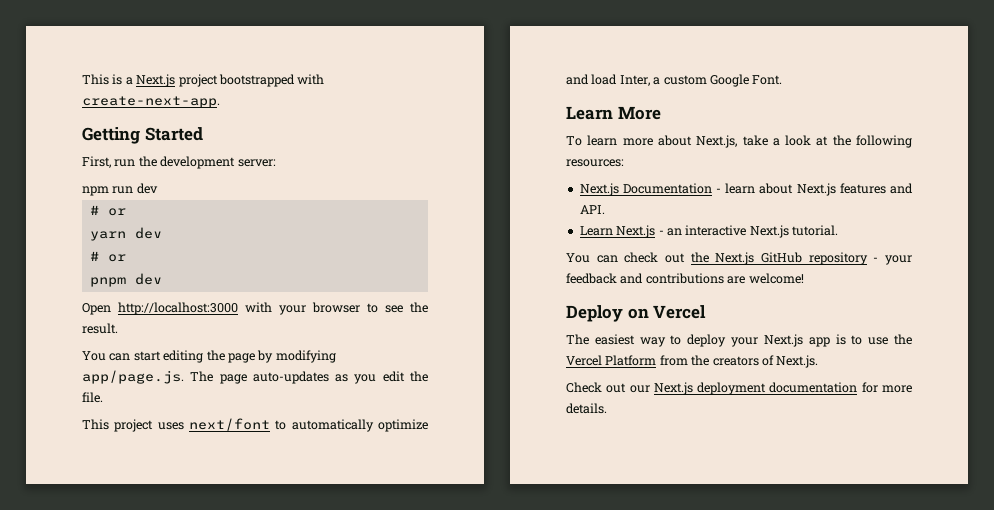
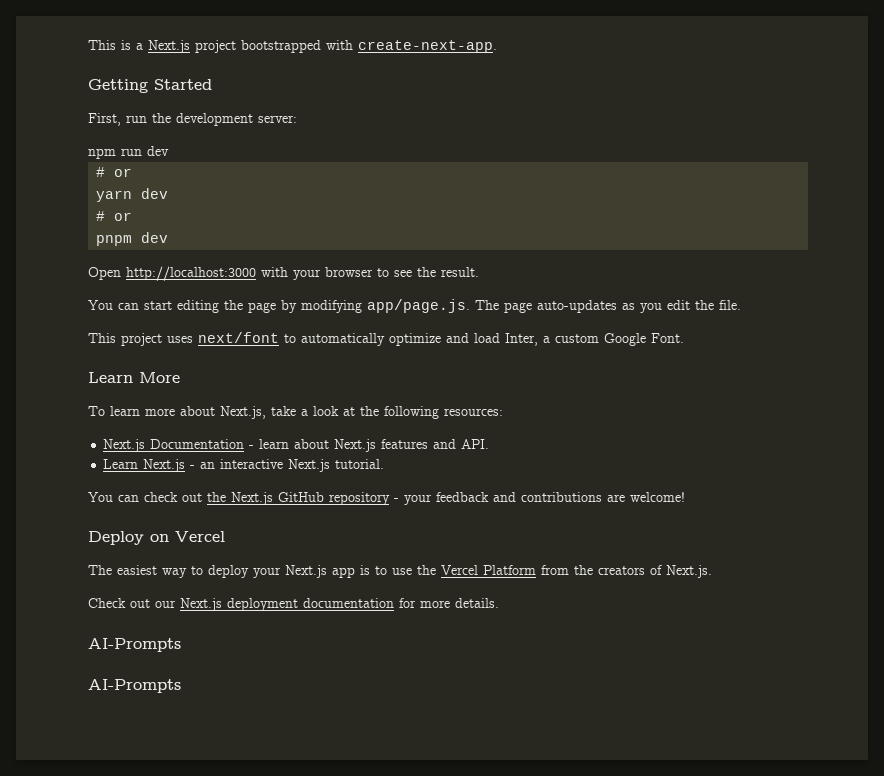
  Check out our Next.js deployment documentation for more details.
+ AI-Prompts
+ AI-Prompts

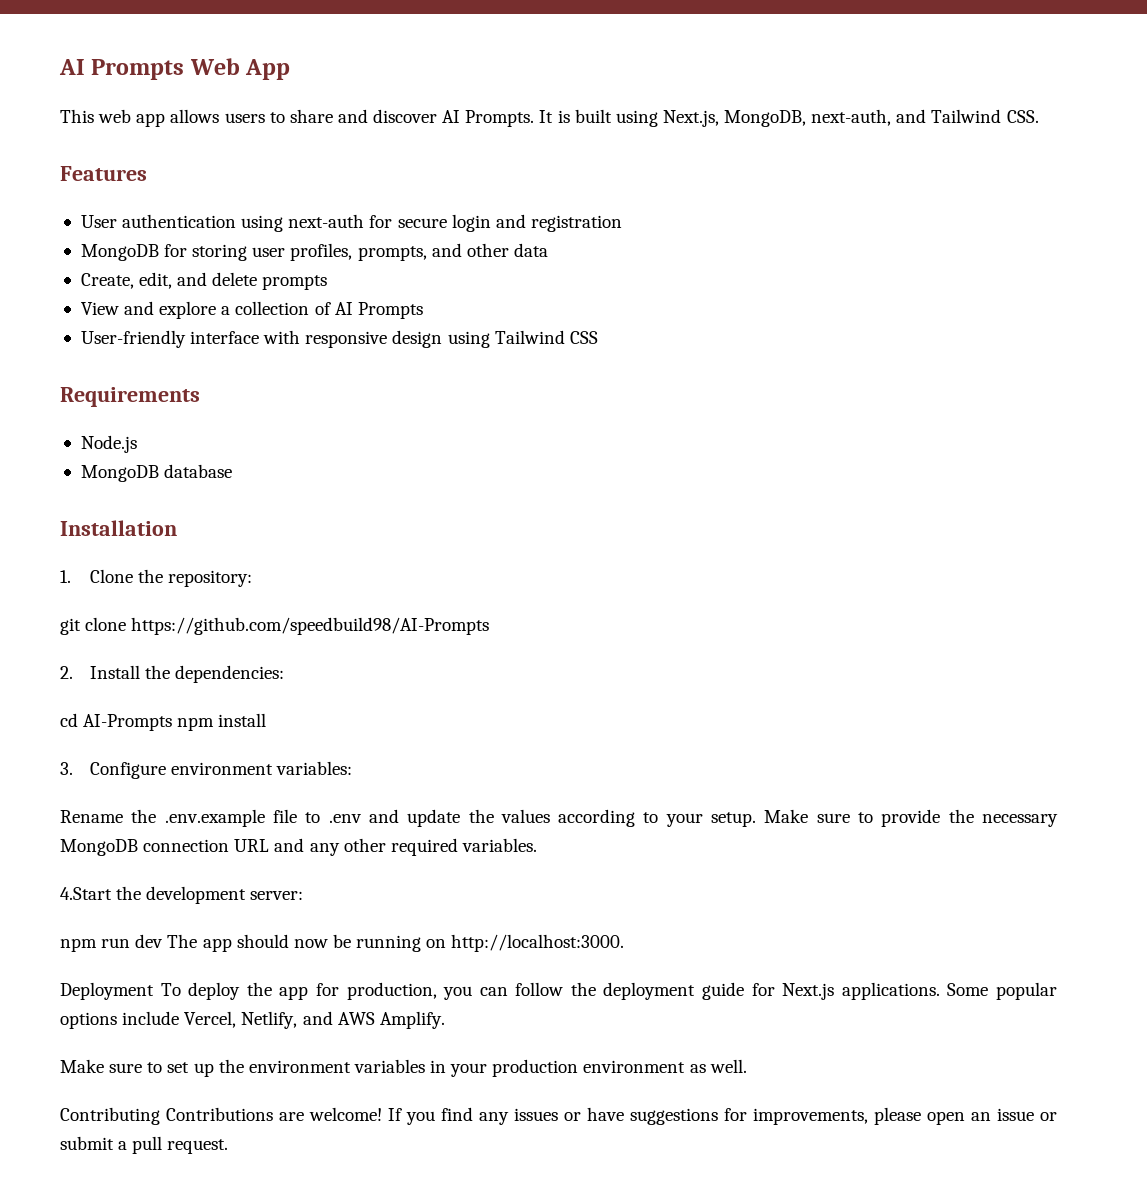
- This is a Next.js project bootstrapped with create-next-app.
- Getting Started
- First, run the development server:
+ AI Prompts Web App
+ This web app allows users to share and discover AI Prompts. It is built using Next.js, MongoDB, next-auth, and Tailwind CSS.
+ Features
+ User authentication using next-auth for secure login and registration
+ MongoDB for storing user profiles, prompts, and other data
+ Create, edit, and delete prompts
+ View and explore a collection of AI Prompts
+ User-friendly interface with responsive design using Tailwind CSS
+ Requirements
+ Node.js
+ MongoDB database
+ Installation
+ 1. Clone the repository:
+ git clone https://github.com/speedbuild98/AI-Prompts
+ 2. Install the dependencies:
+ cd AI-Prompts npm install
+ 3. Configure environment variables:
+ Rename the .env.example file to .env and update the values according to your setup. Make sure to provide the necessary MongoDB connection URL and any other required variables.
+ 4.Start the development server:
- npm run dev
- # or
- yarn dev
- # or
- pnpm dev
- Open http://localhost:3000 with your browser to see the result.
- You can start editing the page by modifying app/page.js. The page auto-updates as you edit the file.
- This project uses next/font to automatically optimize and load Inter, a custom Google Font.
- Learn More
- To learn more about Next.js, take a look at the following resources:
- Next.js Documentation - learn about Next.js features and API.
- Learn Next.js - an interactive Next.js tutorial.
- You can check out the Next.js GitHub repository - your feedback and contributions are welcome!
- Deploy on Vercel
- The easiest way to deploy your Next.js app is to use the Vercel Platform from the creators of Next.js.
- Check out our Next.js deployment documentation for more details.
- AI-Prompts
- AI-Prompts
+ npm run dev The app should now be running on http://localhost:3000.
+ Deployment To deploy the app for production, you can follow the deployment guide for Next.js applications. Some popular options include Vercel, Netlify, and AWS Amplify.
+ Make sure to set up the environment variables in your production environment as well.
+ Contributing Contributions are welcome! If you find any issues or have suggestions for improvements, please open an issue or submit a pull request.

